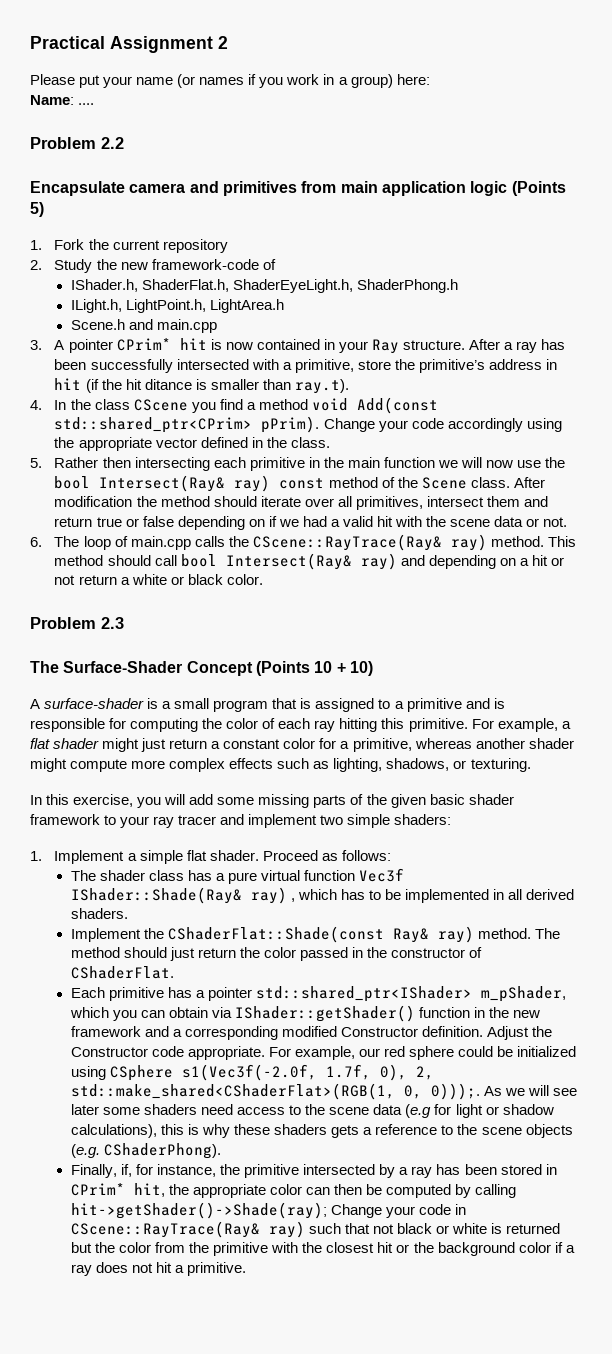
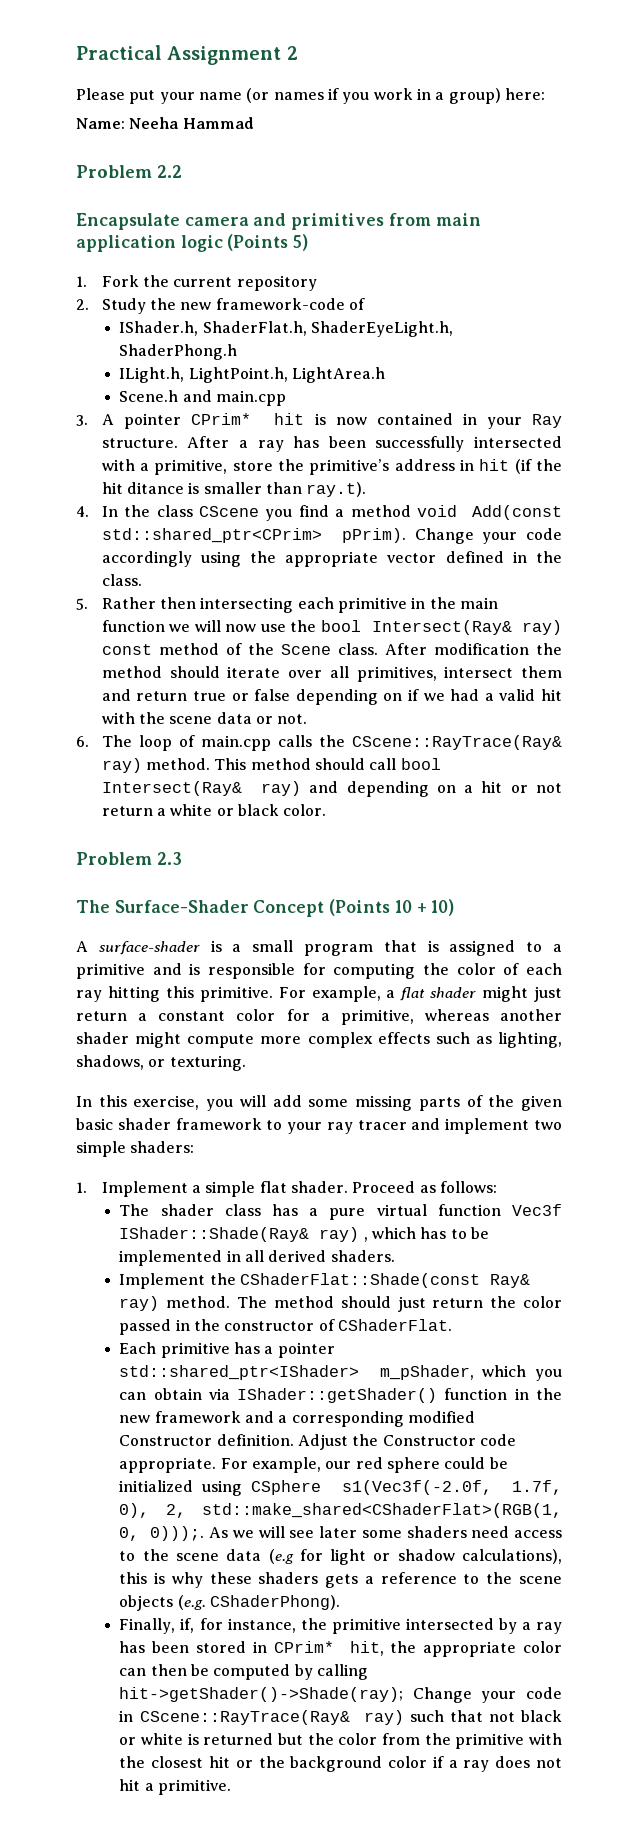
- Name: ....
+ Name: Neeha Hammad

